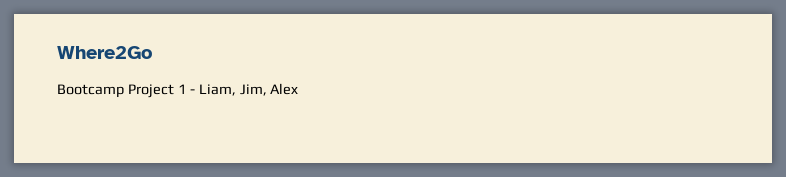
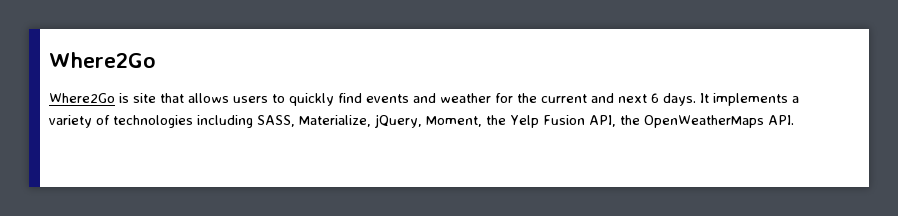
- Bootcamp Project 1 - Liam, Jim, Alex
+ Where2Go is site that allows users to quickly find events and weather for the current and next 6 days. It implements a variety of technologies including SASS, Materialize, jQuery, Moment, the Yelp Fusion API, the OpenWeatherMaps API.

